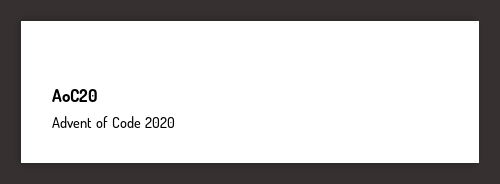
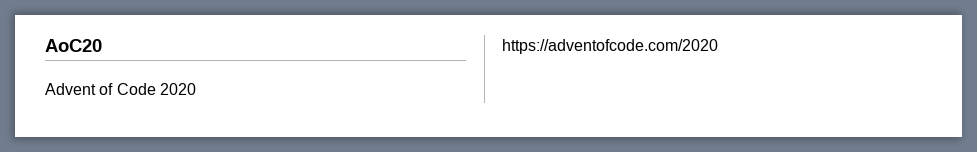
+ https://adventofcode.com/2020

